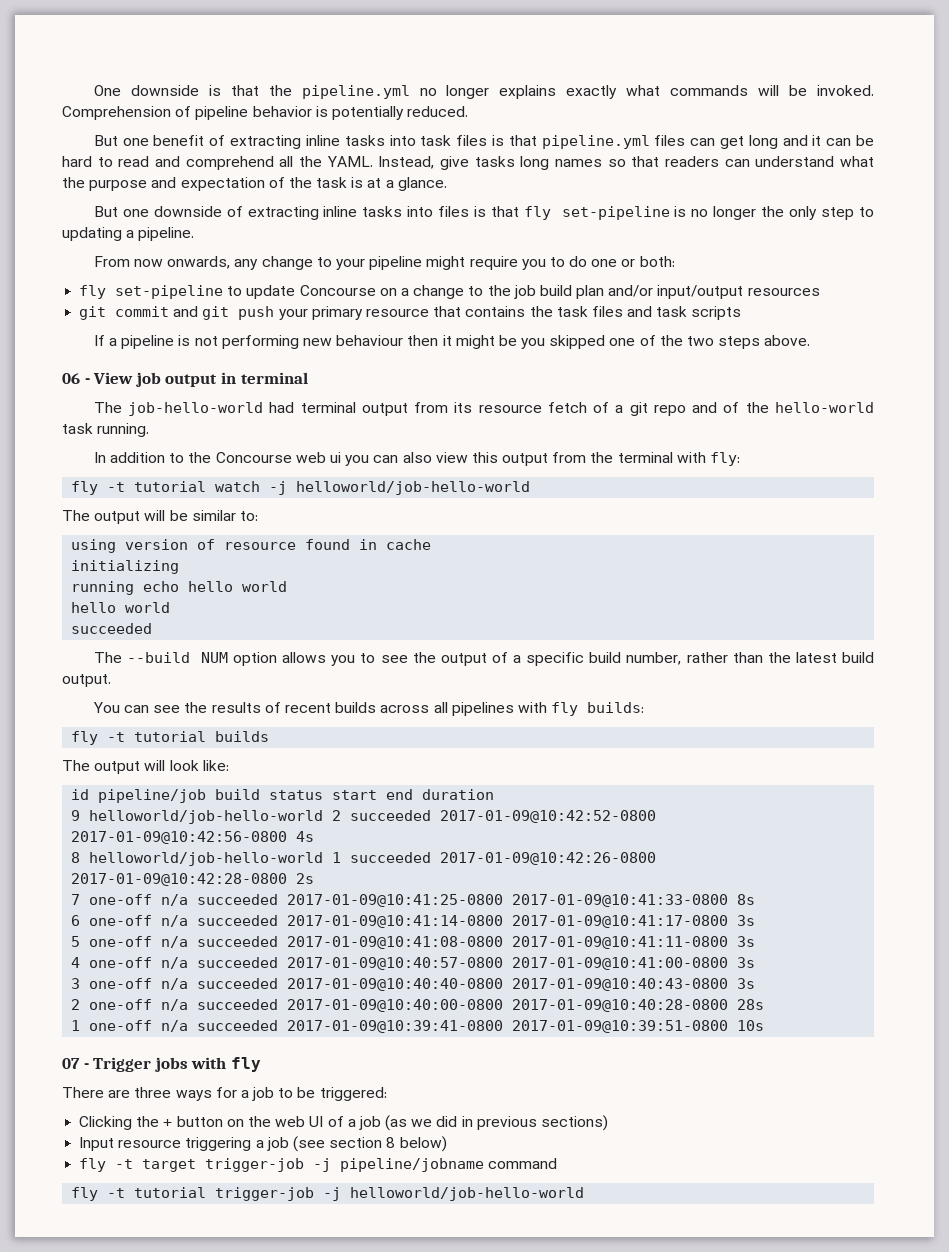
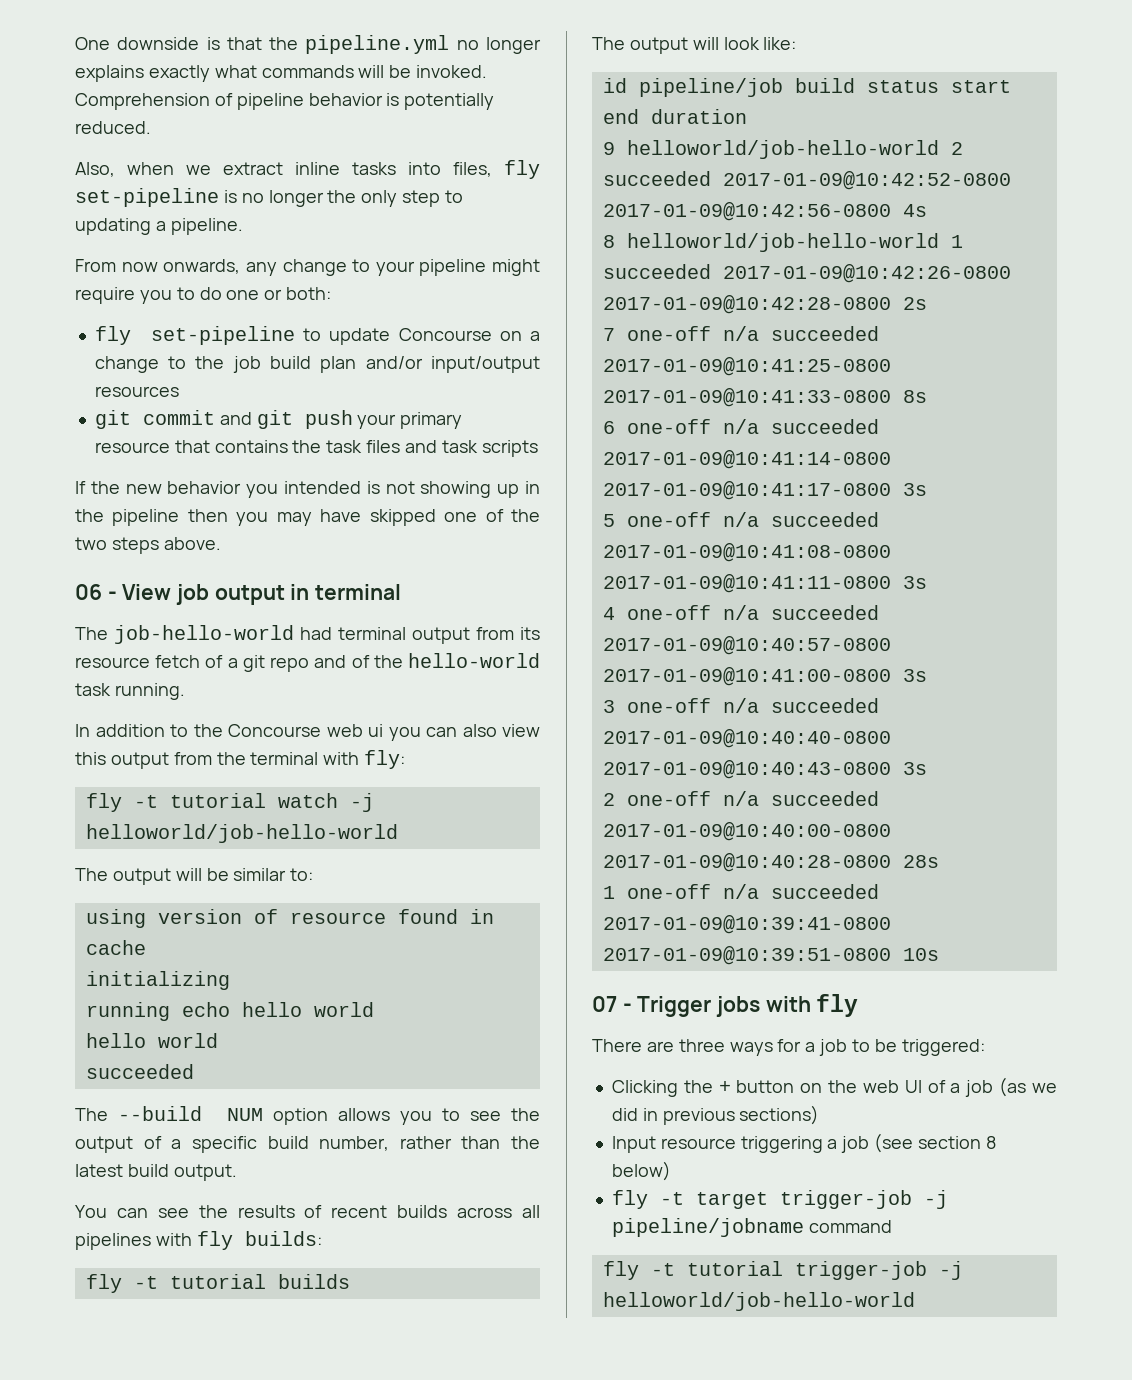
- But one benefit of extracting inline tasks into task files is that pipeline.yml files can get long and it can be hard to read and comprehend all the YAML. Instead, give tasks long names so that readers can understand what the purpose and expectation of the task is at a glance.
- But one downside of extracting inline tasks into files is that fly set-pipeline is no longer the only step to updating a pipeline.
+ Also, when we extract inline tasks into files, fly set-pipeline is no longer the only step to updating a pipeline.
- If a pipeline is not performing new behaviour then it might be you skipped one of the two steps above.
+ If the new behavior you intended is not showing up in the pipeline then you may have skipped one of the two steps above.

